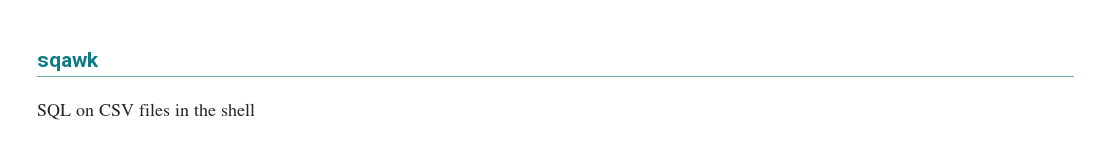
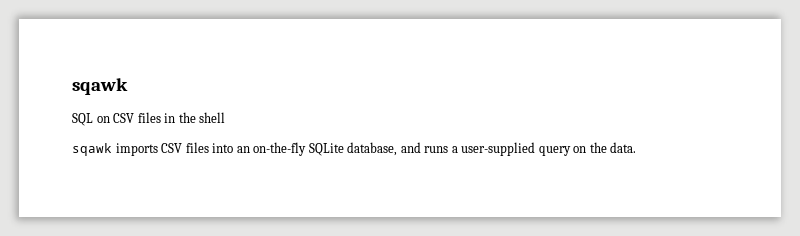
+ sqawk imports CSV files into an on-the-fly SQLite database, and runs a user-supplied query on the data.

